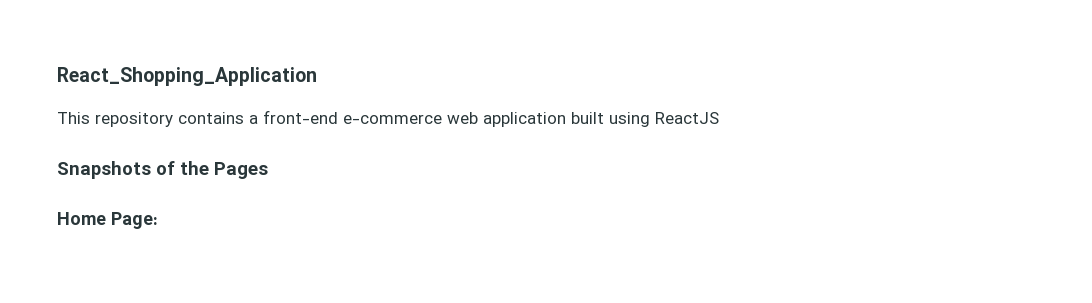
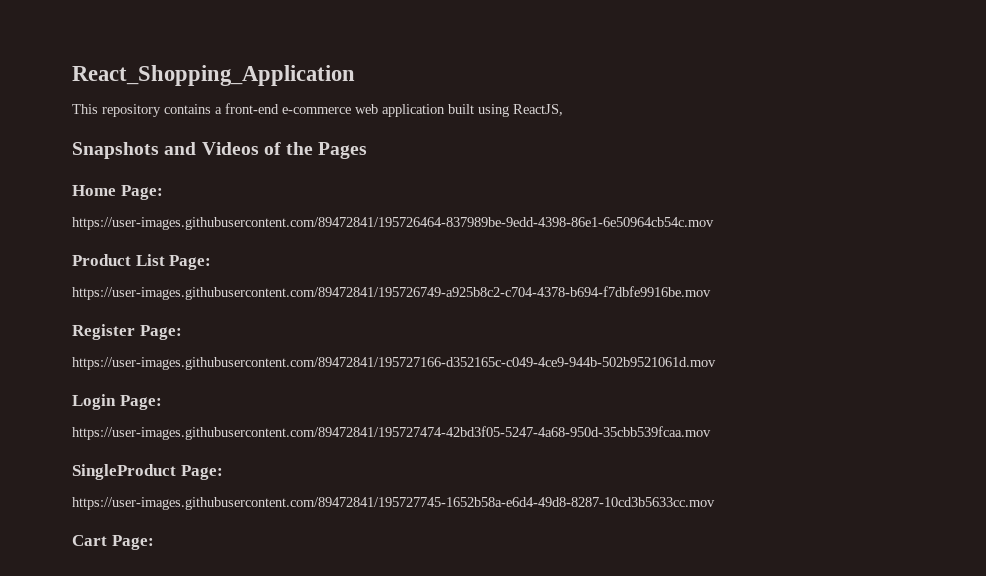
- This repository contains a front-end e-commerce web application built using ReactJS
+ This repository contains a front-end e-commerce web application built using ReactJS,
- Snapshots of the Pages
+ Snapshots and Videos of the Pages
+ https://user-images.githubusercontent.com/89472841/195726464-837989be-9edd-4398-86e1-6e50964cb54c.mov
+ Product List Page:
+ https://user-images.githubusercontent.com/89472841/195726749-a925b8c2-c704-4378-b694-f7dbfe9916be.mov
+ Register Page:
+ https://user-images.githubusercontent.com/89472841/195727166-d352165c-c049-4ce9-944b-502b9521061d.mov
+ Login Page:
+ https://user-images.githubusercontent.com/89472841/195727474-42bd3f05-5247-4a68-950d-35cbb539fcaa.mov
+ SingleProduct Page:
+ https://user-images.githubusercontent.com/89472841/195727745-1652b58a-e6d4-49d8-8287-10cd3b5633cc.mov
+ Cart Page:

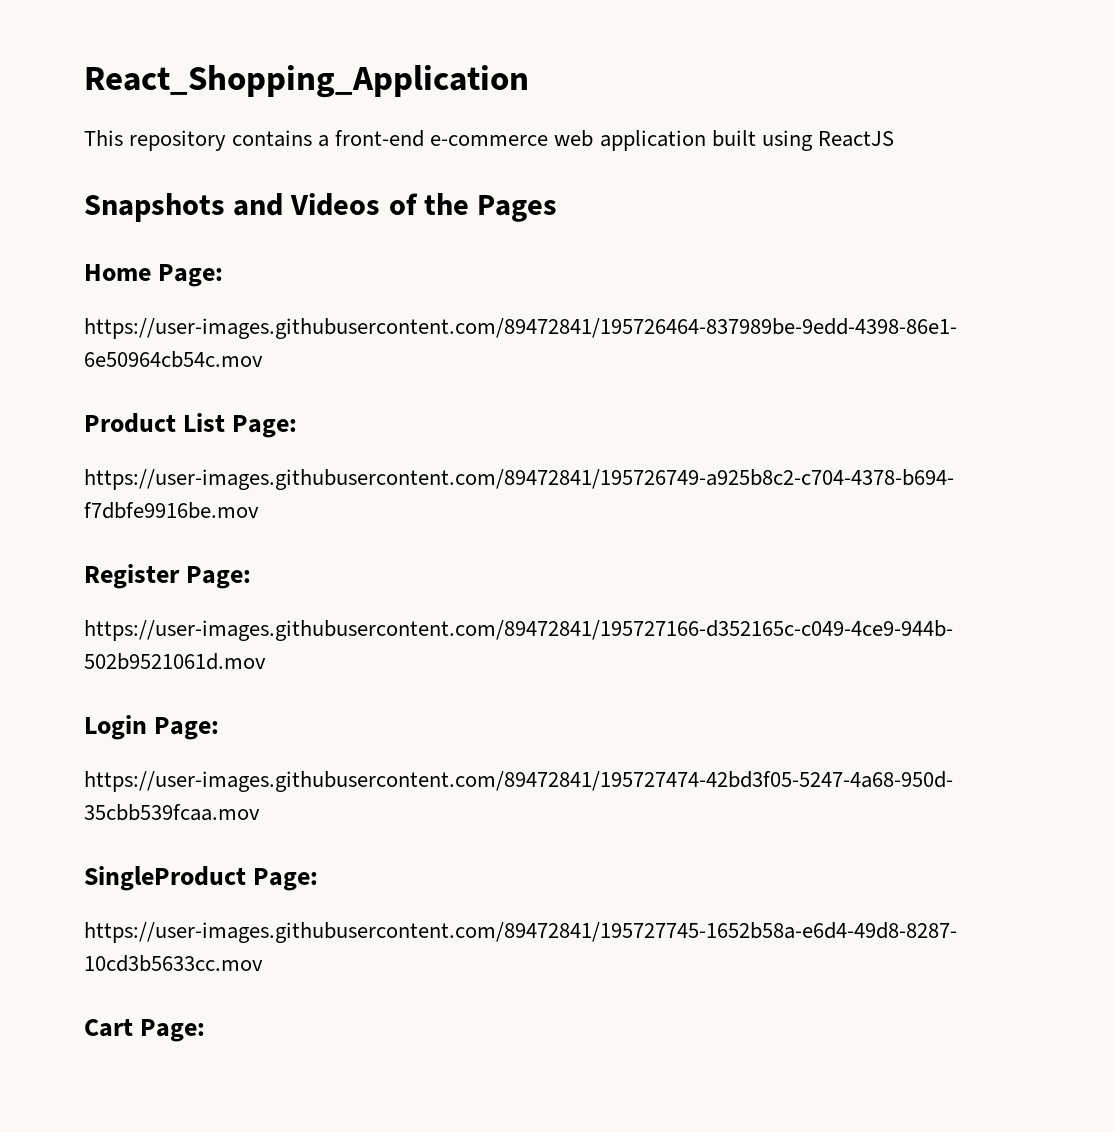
- This repository contains a front-end e-commerce web application built using ReactJS,
+ This repository contains a front-end e-commerce web application built using ReactJS

